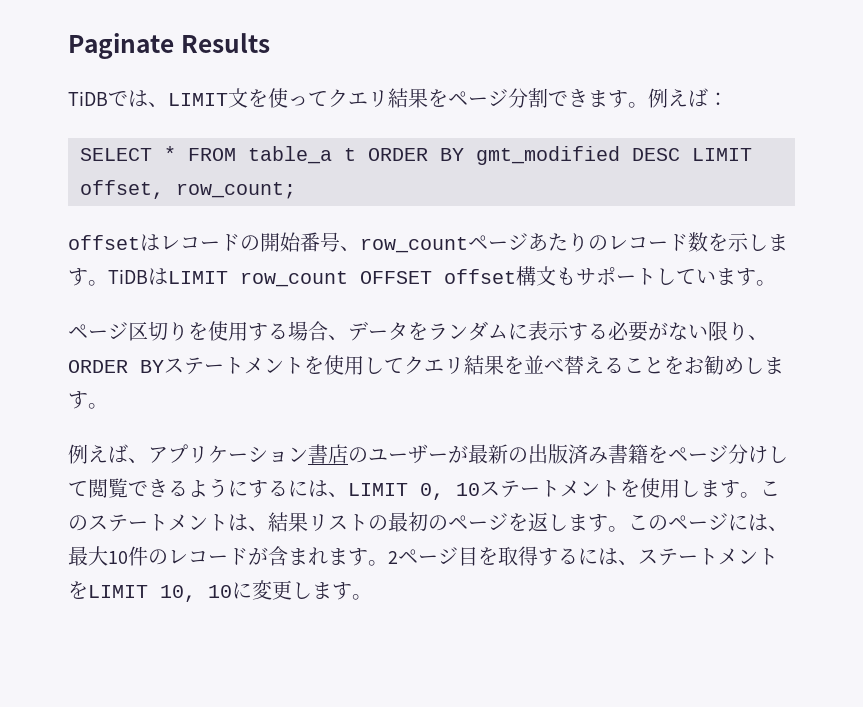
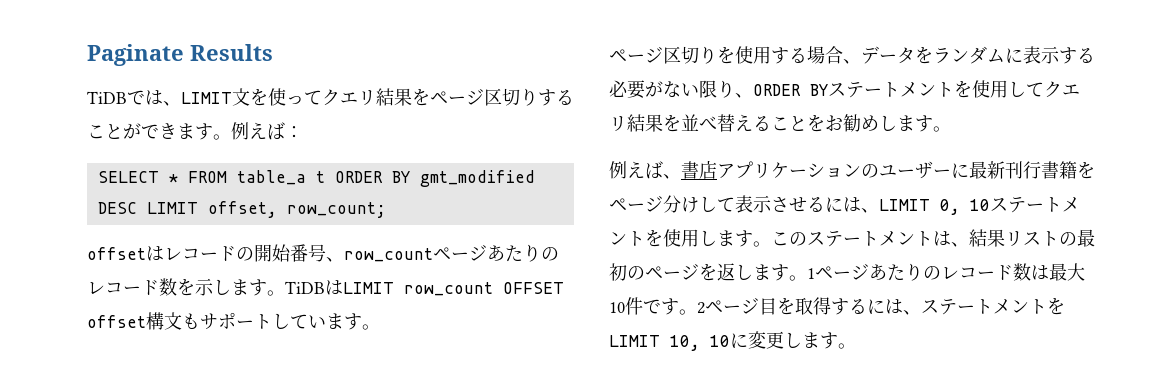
- TiDBでは、LIMIT文を使ってクエリ結果をページ分割できます。
+ TiDBでは、LIMIT文を使ってクエリ結果をページ区切りすることができます。
- 例えば、アプリケーション書店のユーザーが最新の出版済み書籍をページ分けして閲覧できるようにするには、LIMIT 0, 10ステートメントを使用します。
+ 例えば、書店アプリケーションのユーザーに最新刊行書籍をページ分けして表示させるには、LIMIT 0, 10ステートメントを使用します。
- このページには、最大10件のレコードが含まれます。
+ 1ページあたりのレコード数は最大10件です。

